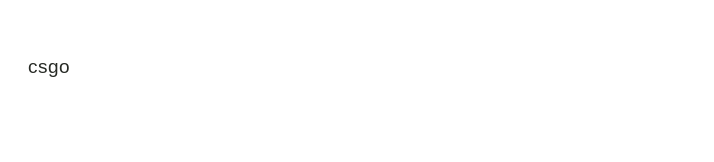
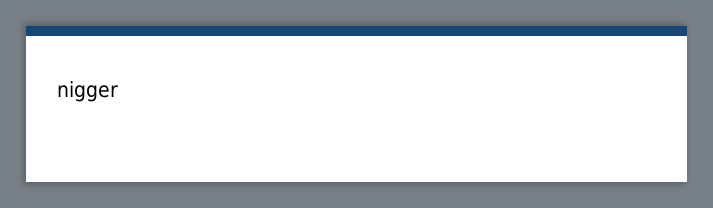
- csgo
+ nigger

